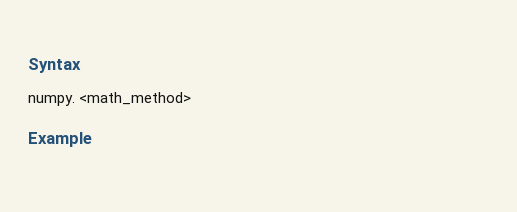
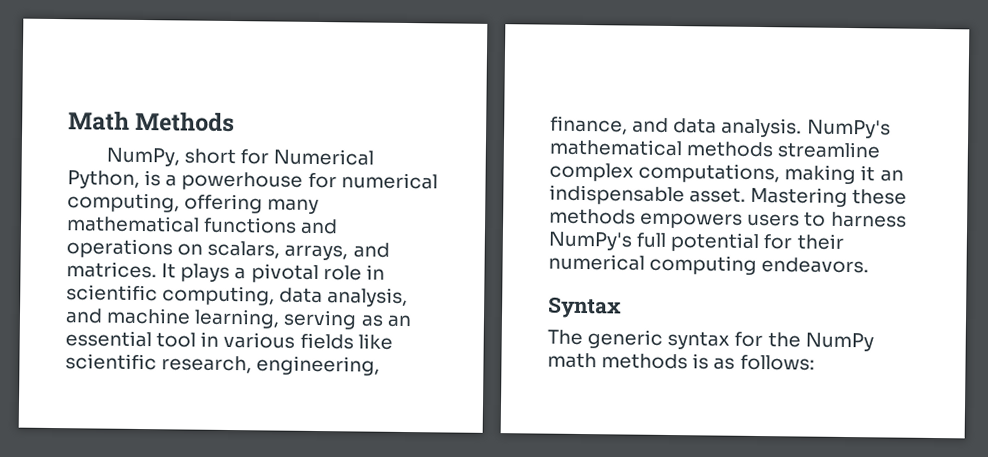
+ Math Methods
+ NumPy, short for Numerical Python, is a powerhouse for numerical computing, offering many mathematical functions and operations on scalars, arrays, and matrices. It plays a pivotal role in scientific computing, data analysis, and machine learning, serving as an essential tool in various fields like scientific research, engineering, finance, and data analysis. NumPy's mathematical methods streamline complex computations, making it an indispensable asset. Mastering these methods empowers users to harness NumPy's full potential for their numerical computing endeavors.
  Syntax
- numpy. <math_method>
- Example
+ The generic syntax for the NumPy math methods is as follows:

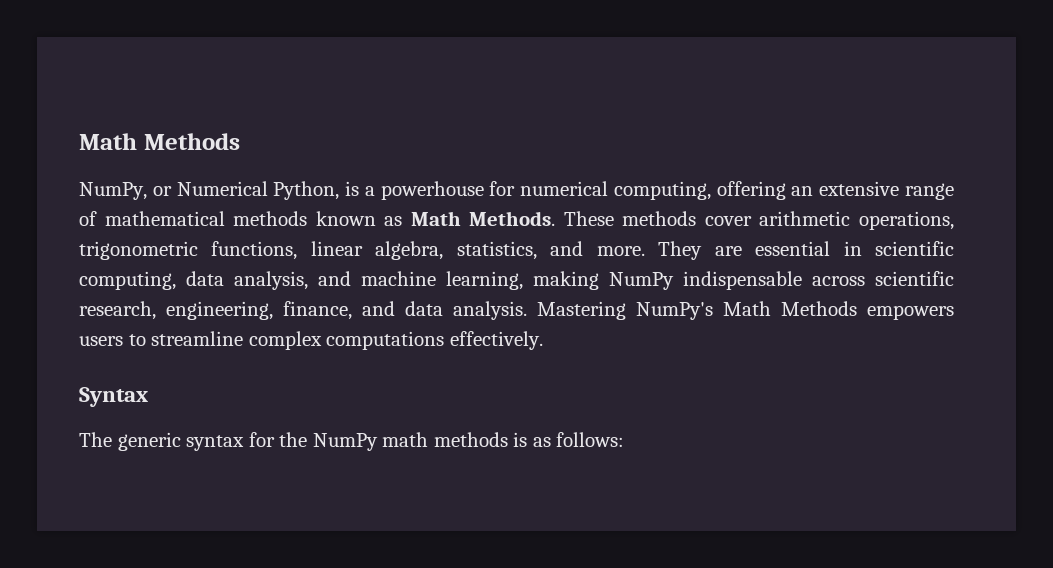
- NumPy, short for Numerical Python, is a powerhouse for numerical computing, offering many mathematical functions and operations on scalars, arrays, and matrices. It plays a pivotal role in scientific computing, data analysis, and machine learning, serving as an essential tool in various fields like scientific research, engineering, finance, and data analysis.
+ NumPy, or Numerical Python, is a powerhouse for numerical computing, offering an extensive range of mathematical methods known as Math Methods. These methods cover arithmetic operations, trigonometric functions, linear algebra, statistics, and more. They are essential in scientific computing, data analysis, and machine learning, making NumPy indispensable across scientific research, engineering, finance, and data analysis.
- NumPy's mathematical methods streamline complex computations, making it an indispensable asset. Mastering these methods empowers users to harness NumPy's full potential for their numerical computing endeavors.
+ Mastering NumPy's Math Methods empowers users to streamline complex computations effectively.

